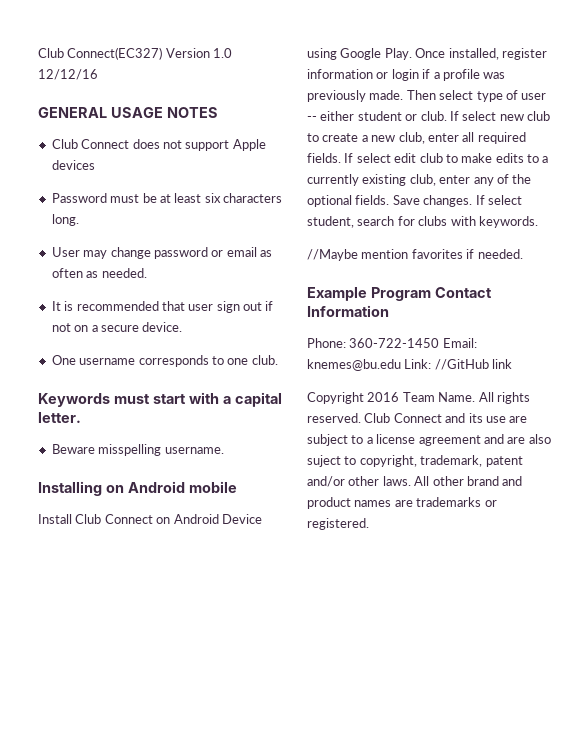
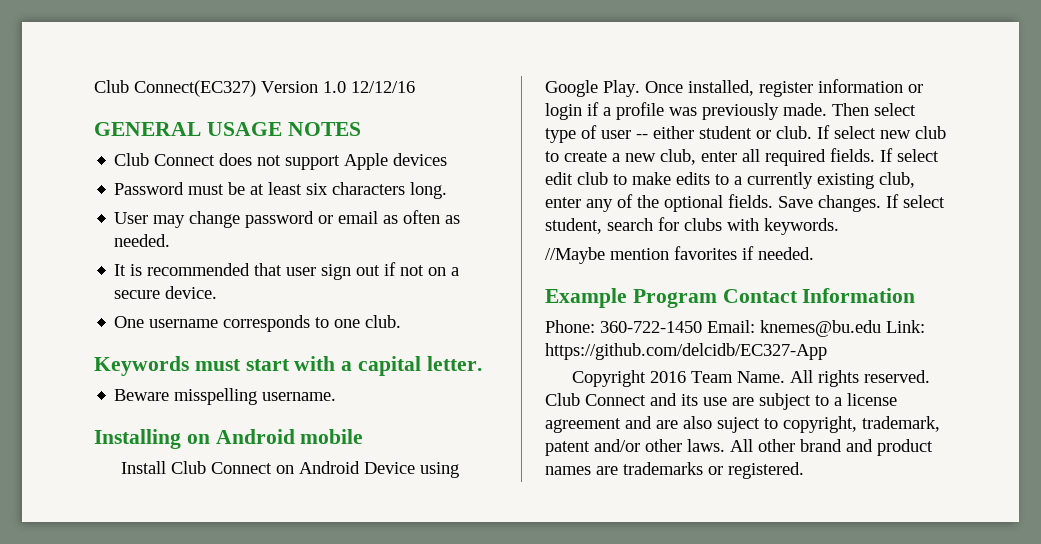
- Phone: 360-722-1450 Email: knemes@bu.edu Link: //GitHub link
+ Phone: 360-722-1450 Email: knemes@bu.edu Link: https://github.com/delcidb/EC327-App

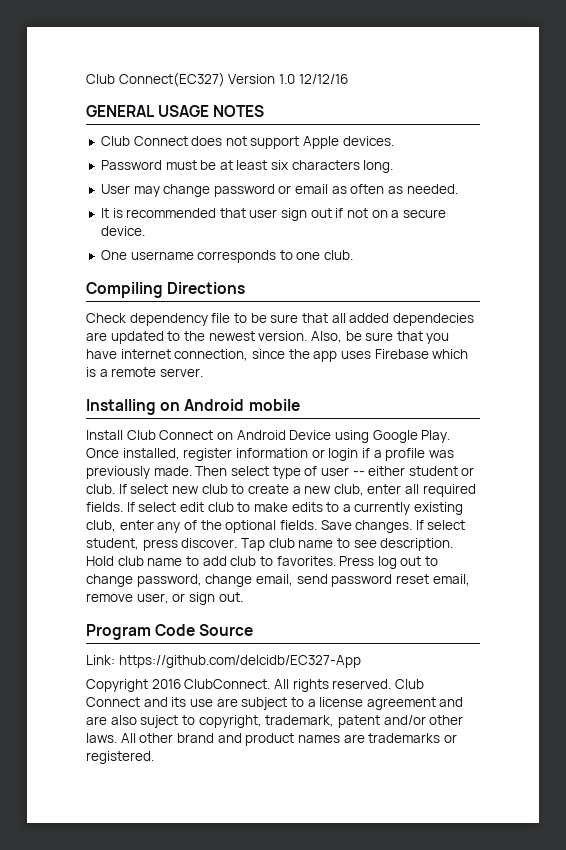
- Club Connect does not support Apple devices
+ Club Connect does not support Apple devices.
- Keywords must start with a capital letter.
- Beware misspelling username.
+ Compiling Directions
+ Check dependency file to be sure that all added dependecies are updated to the newest version. Also, be sure that you have internet connection, since the app uses Firebase which is a remote server.
- If select student, search for clubs with keywords.
- //Maybe mention favorites if needed.
- Example Program Contact Information
- Phone: 360-722-1450 Email: knemes@bu.edu Link: https://github.com/delcidb/EC327-App
+ If select student, press discover. Tap club name to see description. Hold club name to add club to favorites. Press log out to change password, change email, send password reset email, remove user, or sign out.
+ Program Code Source
+ Link: https://github.com/delcidb/EC327-App
- Copyright 2016 Team Name.
+ Copyright 2016 ClubConnect.

